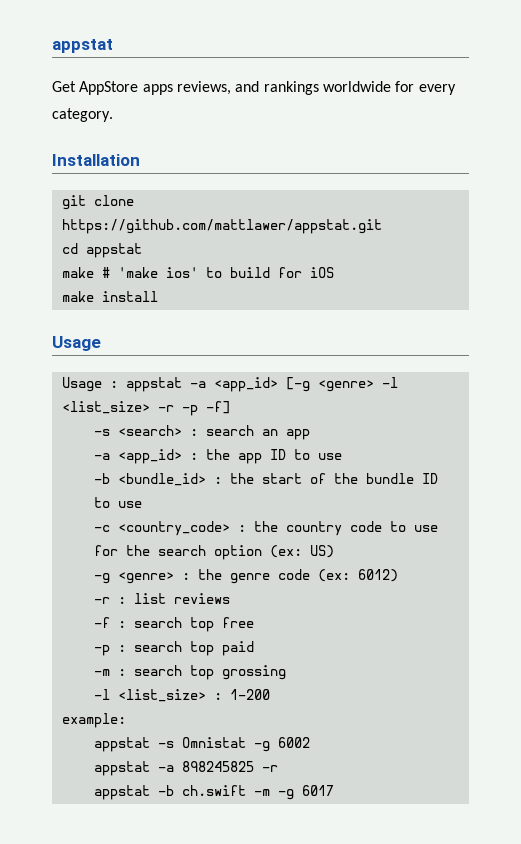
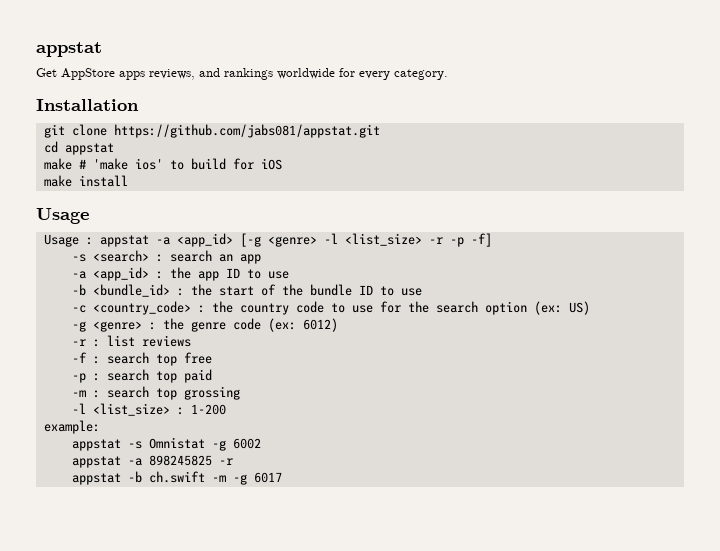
- git clone https://github.com/mattlawer/appstat.git
+ git clone https://github.com/jabs081/appstat.git

